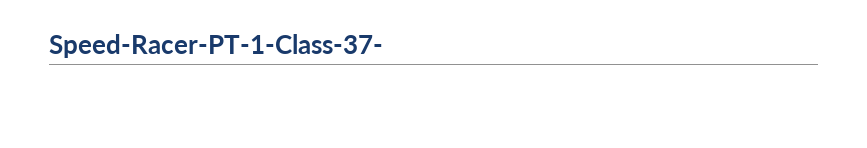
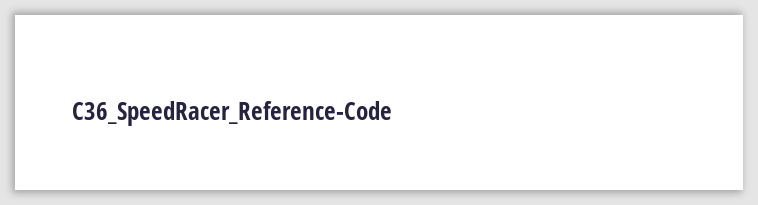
- Speed-Racer-PT-1-Class-37-
+ C36_SpeedRacer_Reference-Code

